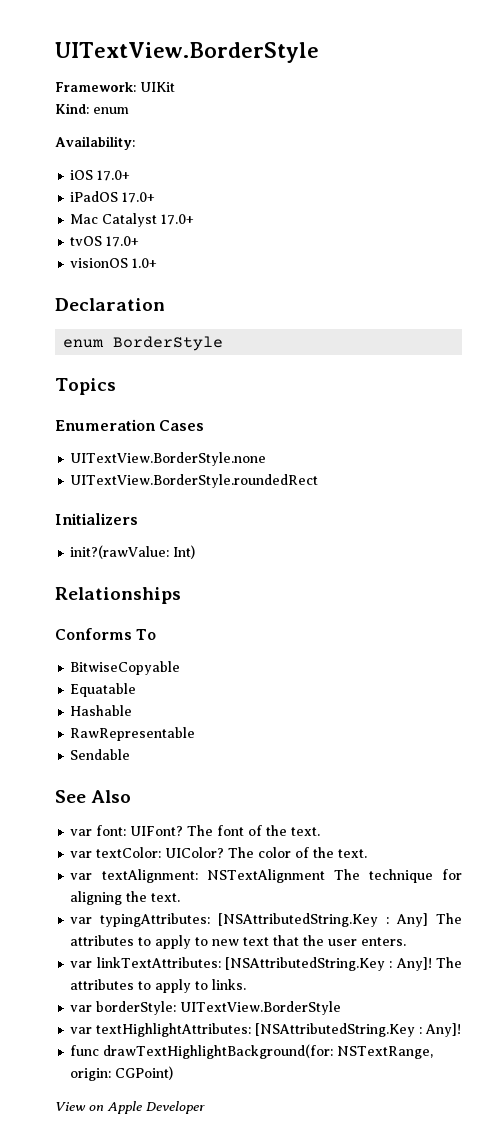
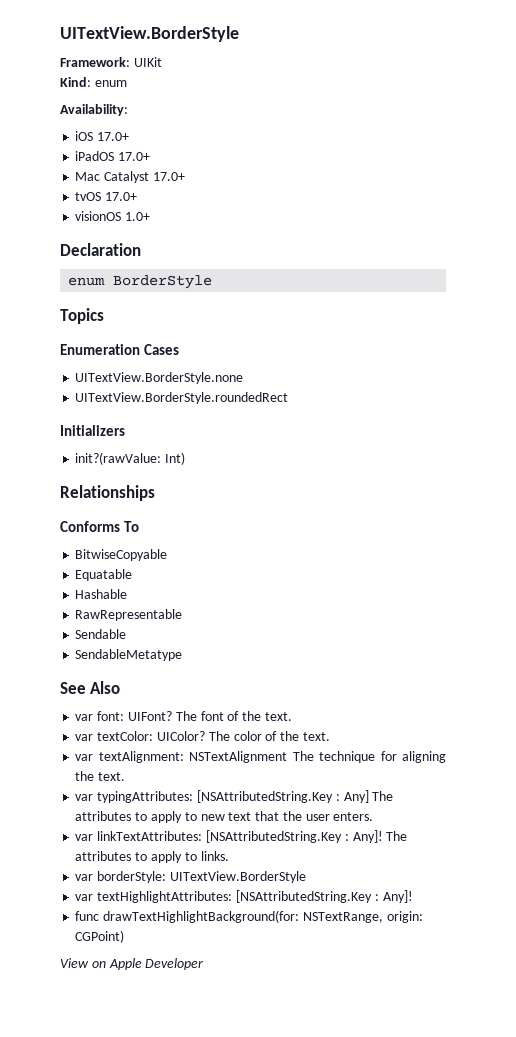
+ SendableMetatype

